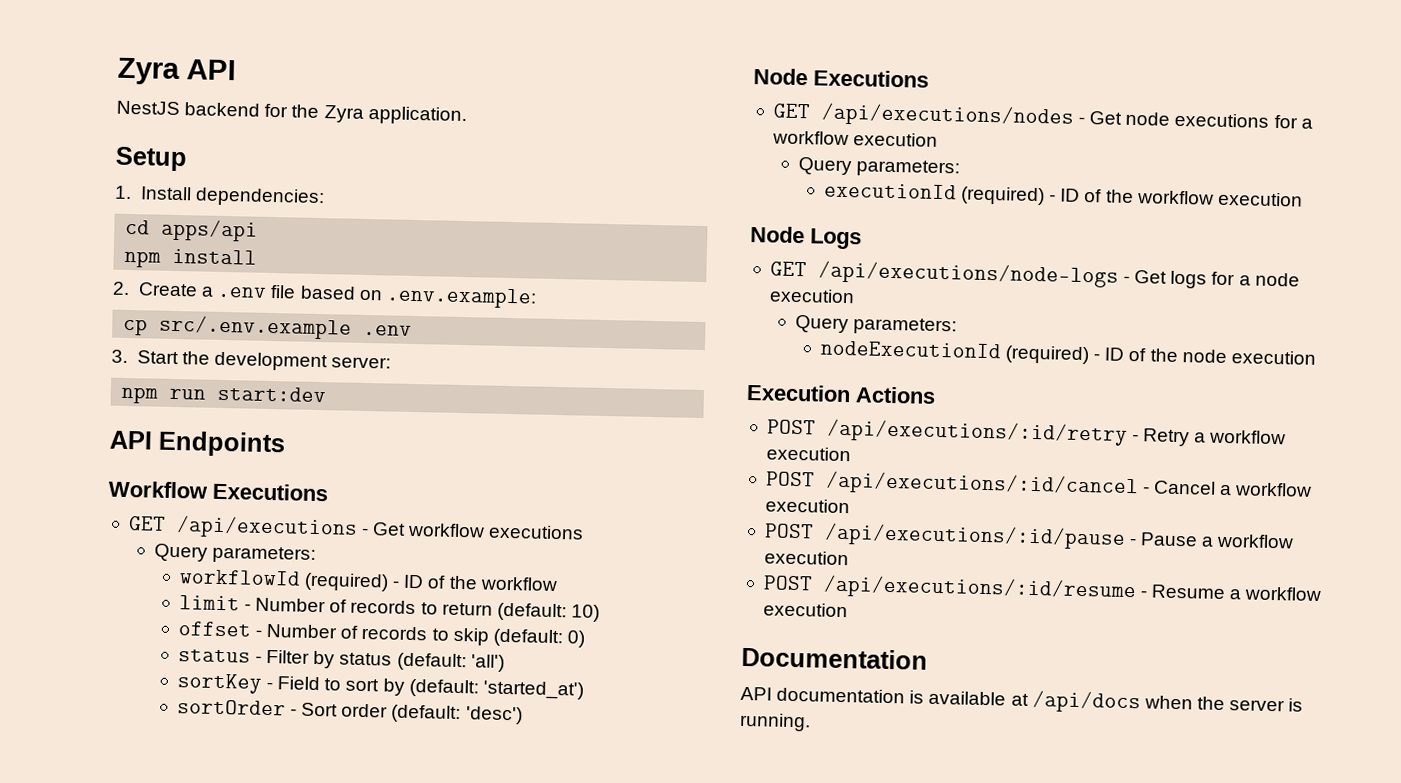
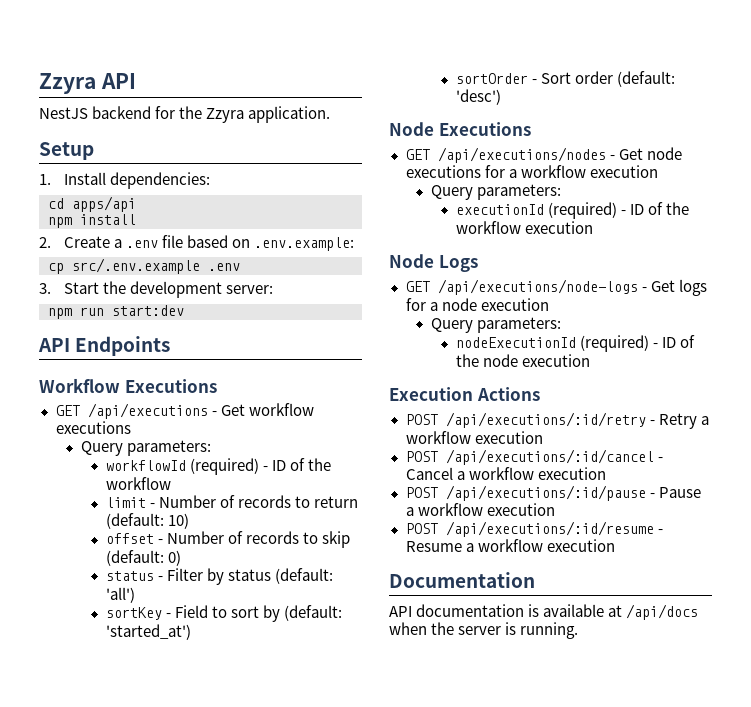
- Zyra API
+ Zzyra API
- NestJS backend for the Zyra application.
+ NestJS backend for the Zzyra application.

